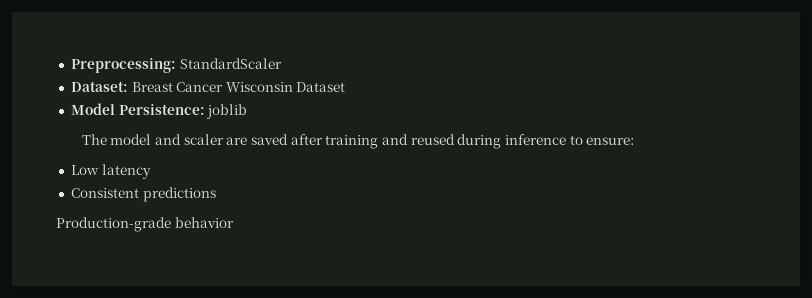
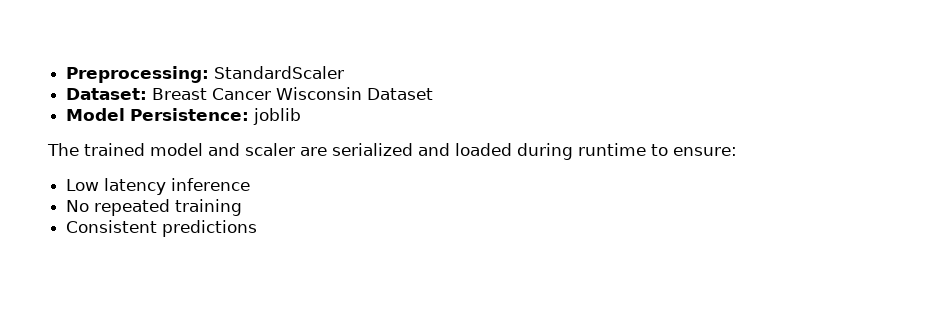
- The model and scaler are saved after training and reused during inference to ensure:
+ The trained model and scaler are serialized and loaded during runtime to ensure:
- Low latency
+ Low latency inference
+ No repeated training
- Production-grade behavior

